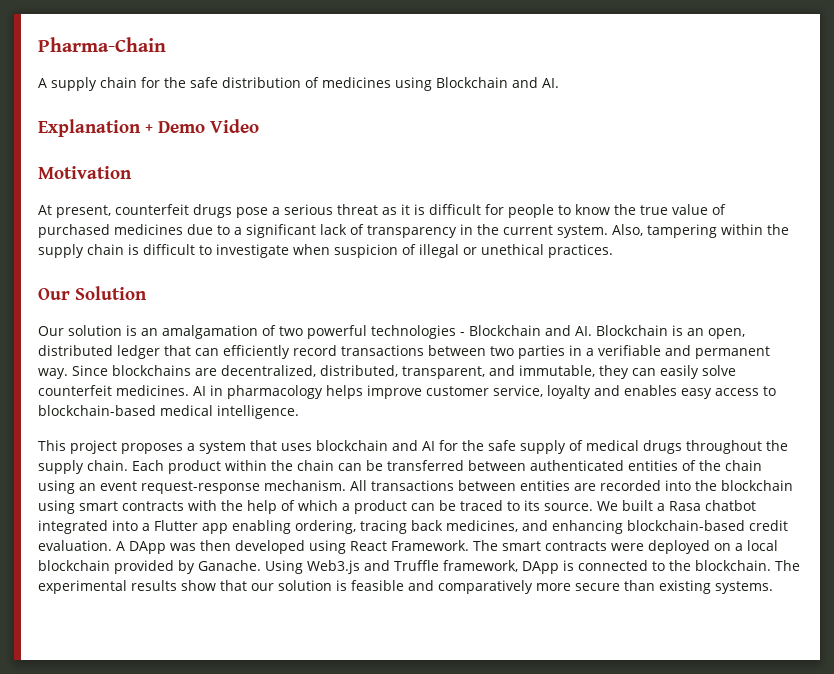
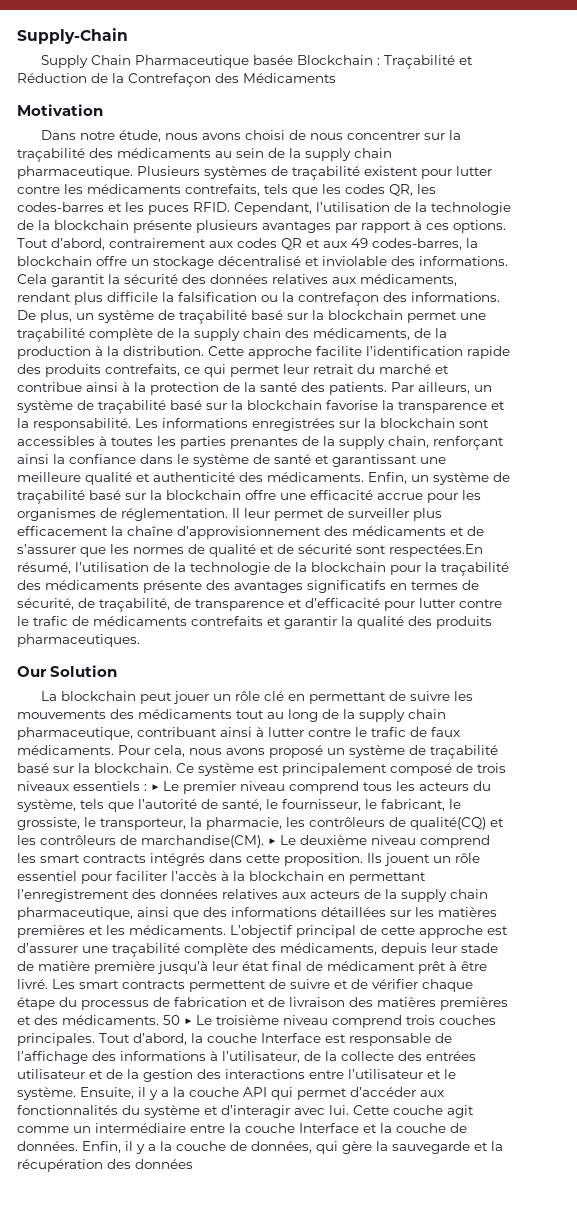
- Pharma-Chain
- A supply chain for the safe distribution of medicines using Blockchain and AI.
- Explanation + Demo Video
+ Supply-Chain
+ Supply Chain Pharmaceutique basée Blockchain : Traçabilité et Réduction de la Contrefaçon des Médicaments
  Motivation
- At present, counterfeit drugs pose a serious threat as it is difficult for people to know the true value of purchased medicines due to a significant lack of transparency in the current system. Also, tampering within the supply chain is difficult to investigate when suspicion of illegal or unethical practices.
+ Dans notre étude, nous avons choisi de nous concentrer sur la traçabilité des médicaments au sein de la supply chain pharmaceutique. Plusieurs systèmes de traçabilité existent pour lutter contre les médicaments contrefaits, tels que les codes QR, les codes-barres et les puces RFID. Cependant, l’utilisation de la technologie de la blockchain présente plusieurs avantages par rapport à ces options. Tout d’abord, contrairement aux codes QR et aux 49 codes-barres, la blockchain offre un stockage décentralisé et inviolable des informations. Cela garantit la sécurité des données relatives aux médicaments, rendant plus difficile la falsification ou la contrefaçon des informations. De plus, un système de traçabilité basé sur la blockchain permet une traçabilité complète de la supply chain des médicaments, de la production à la distribution. Cette approche facilite l’identification rapide des produits contrefaits, ce qui permet leur retrait du marché et contribue ainsi à la protection de la santé des patients. Par ailleurs, un système de traçabilité basé sur la blockchain favorise la transparence et la responsabilité. Les informations enregistrées sur la blockchain sont accessibles à toutes les parties prenantes de la supply chain, renforçant ainsi la confiance dans le système de santé et garantissant une meilleure qualité et authenticité des médicaments. Enfin, un système de traçabilité basé sur la blockchain offre une efficacité accrue pour les organismes de réglementation. Il leur permet de surveiller plus efficacement la chaîne d’approvisionnement des médicaments et de s’assurer que les normes de qualité et de sécurité sont respectées.En résumé, l’utilisation de la technologie de la blockchain pour la traçabilité des médicaments présente des avantages significatifs en termes de sécurité, de traçabilité, de transparence et d’efficacité pour lutter contre le trafic de médicaments contrefaits et garantir la qualité des produits pharmaceutiques.
  Our Solution
- Our solution is an amalgamation of two powerful technologies - Blockchain and AI. Blockchain is an open, distributed ledger that can efficiently record transactions between two parties in a verifiable and permanent way. Since blockchains are decentralized, distributed, transparent, and immutable, they can easily solve counterfeit medicines. AI in pharmacology helps improve customer service, loyalty and enables easy access to blockchain-based medical intelligence.
- This project proposes a system that uses blockchain and AI for the safe supply of medical drugs throughout the supply chain. Each product within the chain can be transferred between authenticated entities of the chain using an event request-response mechanism. All transactions between entities are recorded into the blockchain using smart contracts with the help of which a product can be traced to its source. We built a Rasa chatbot integrated into a Flutter app enabling ordering, tracing back medicines, and enhancing blockchain-based credit evaluation. A DApp was then developed using React Framework. The smart contracts were deployed on a local blockchain provided by Ganache. Using Web3.js and Truffle framework, DApp is connected to the blockchain. The experimental results show that our solution is feasible and comparatively more secure than existing systems.
+ La blockchain peut jouer un rôle clé en permettant de suivre les mouvements des médicaments tout au long de la supply chain pharmaceutique, contribuant ainsi à lutter contre le trafic de faux médicaments. Pour cela, nous avons proposé un système de traçabilité basé sur la blockchain. Ce système est principalement composé de trois niveaux essentiels : ▶ Le premier niveau comprend tous les acteurs du système, tels que l’autorité de santé, le fournisseur, le fabricant, le grossiste, le transporteur, la pharmacie, les contrôleurs de qualité(CQ) et les contrôleurs de marchandise(CM). ▶ Le deuxième niveau comprend les smart contracts intégrés dans cette proposition. Ils jouent un rôle essentiel pour faciliter l’accès à la blockchain en permettant l’enregistrement des données relatives aux acteurs de la supply chain pharmaceutique, ainsi que des informations détaillées sur les matières premières et les médicaments. L’objectif principal de cette approche est d’assurer une traçabilité complète des médicaments, depuis leur stade de matière première jusqu’à leur état final de médicament prêt à être livré. Les smart contracts permettent de suivre et de vérifier chaque étape du processus de fabrication et de livraison des matières premières et des médicaments. 50 ▶ Le troisième niveau comprend trois couches principales. Tout d’abord, la couche Interface est responsable de l’affichage des informations à l’utilisateur, de la collecte des entrées utilisateur et de la gestion des interactions entre l’utilisateur et le système. Ensuite, il y a la couche API qui permet d’accéder aux fonctionnalités du système et d’interagir avec lui. Cette couche agit comme un intermédiaire entre la couche Interface et la couche de données. Enfin, il y a la couche de données, qui gère la sauvegarde et la récupération des données

